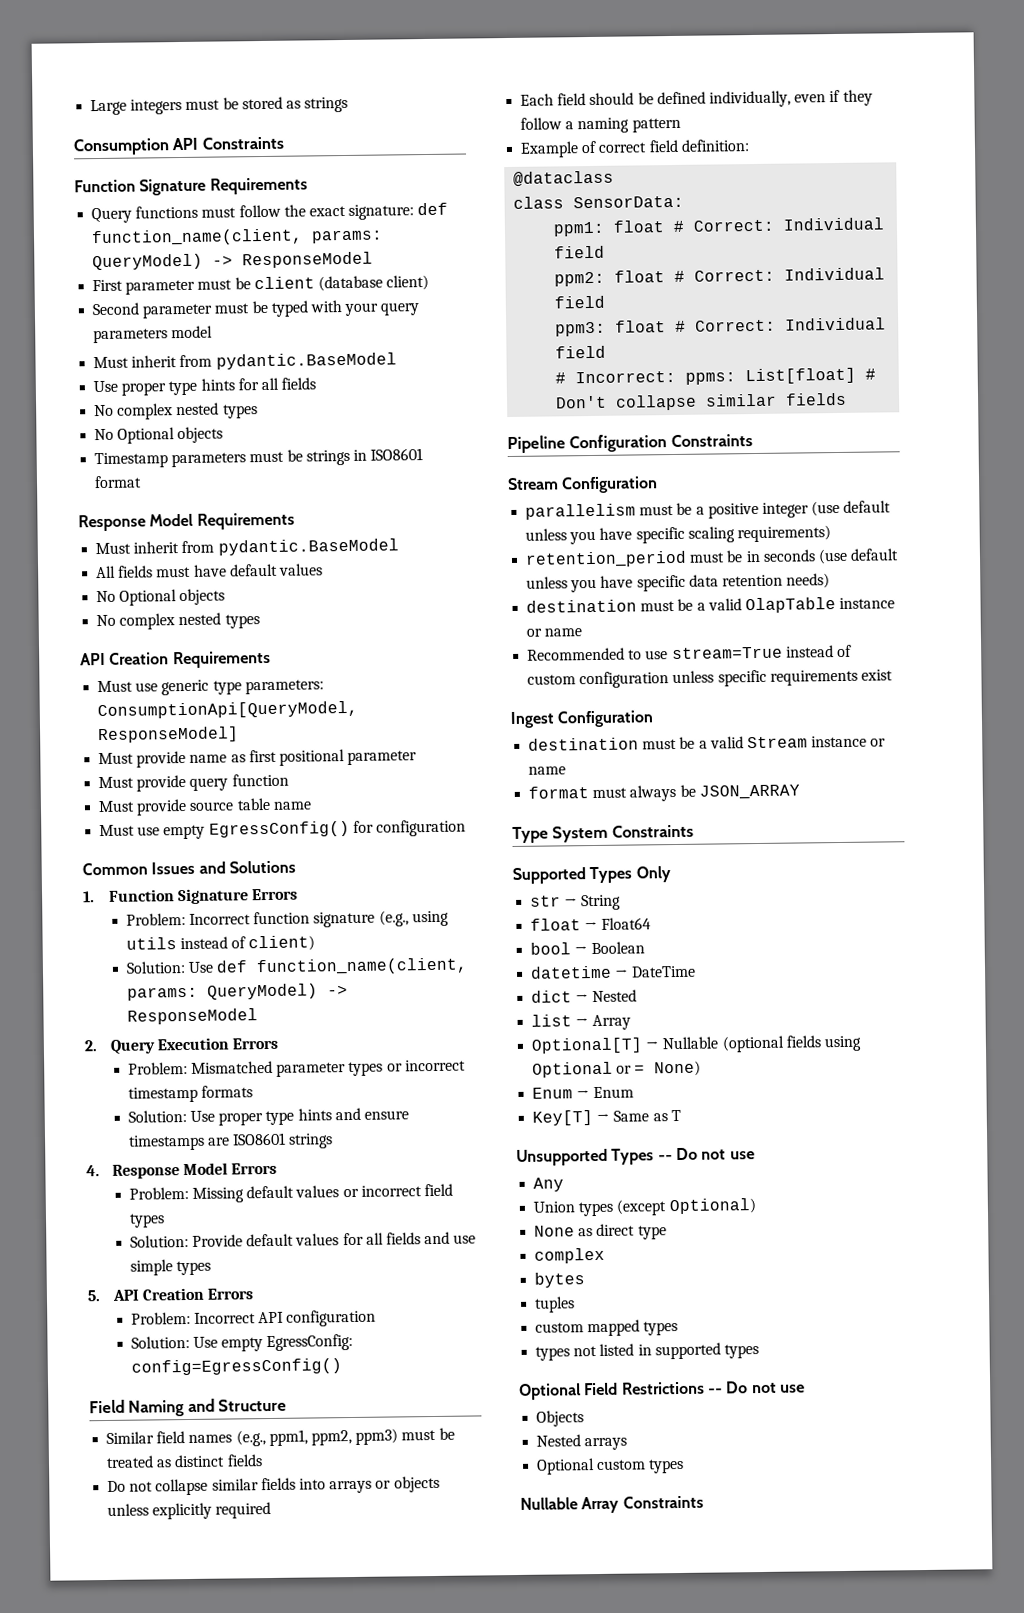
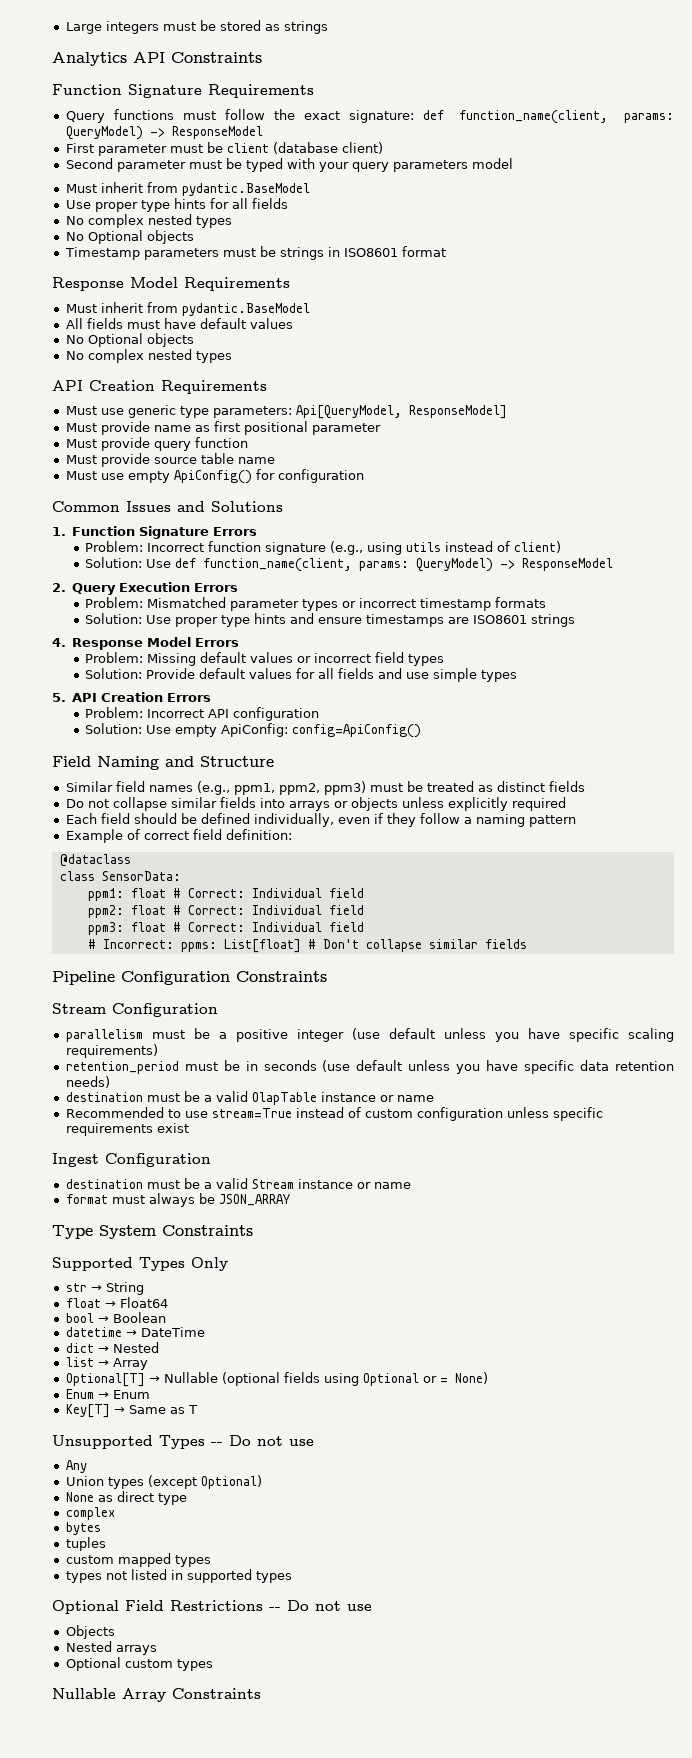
- Consumption API Constraints
+ Analytics API Constraints
- Must use generic type parameters: ConsumptionApi[QueryModel, ResponseModel]
+ Must use generic type parameters: Api[QueryModel, ResponseModel]
- Must use empty EgressConfig() for configuration
+ Must use empty ApiConfig() for configuration
- Solution: Use empty EgressConfig: config=EgressConfig()
+ Solution: Use empty ApiConfig: config=ApiConfig()

